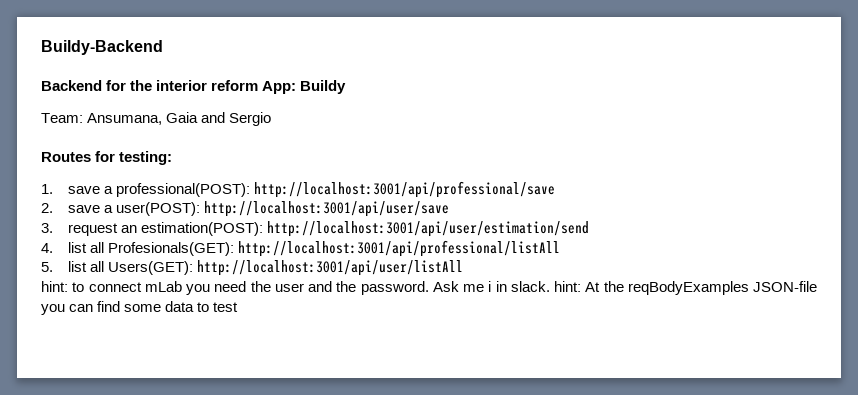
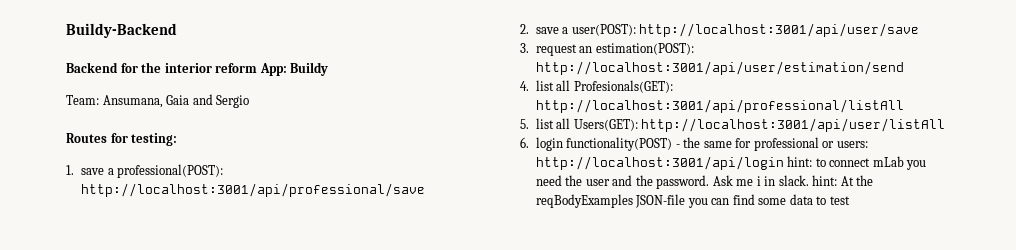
- hint: to connect mLab you need the user and the password.
+ 6. login functionality(POST) - the same for professional or users: http://localhost:3001/api/login hint: to connect mLab you need the user and the password.

